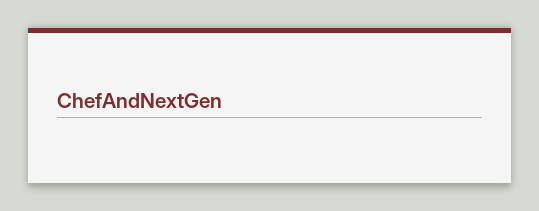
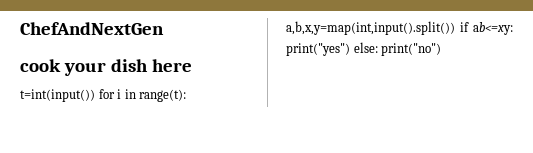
+ cook your dish here
+ t=int(input()) for i in range(t): a,b,x,y=map(int,input().split()) if ab<=xy: print("yes") else: print("no")

